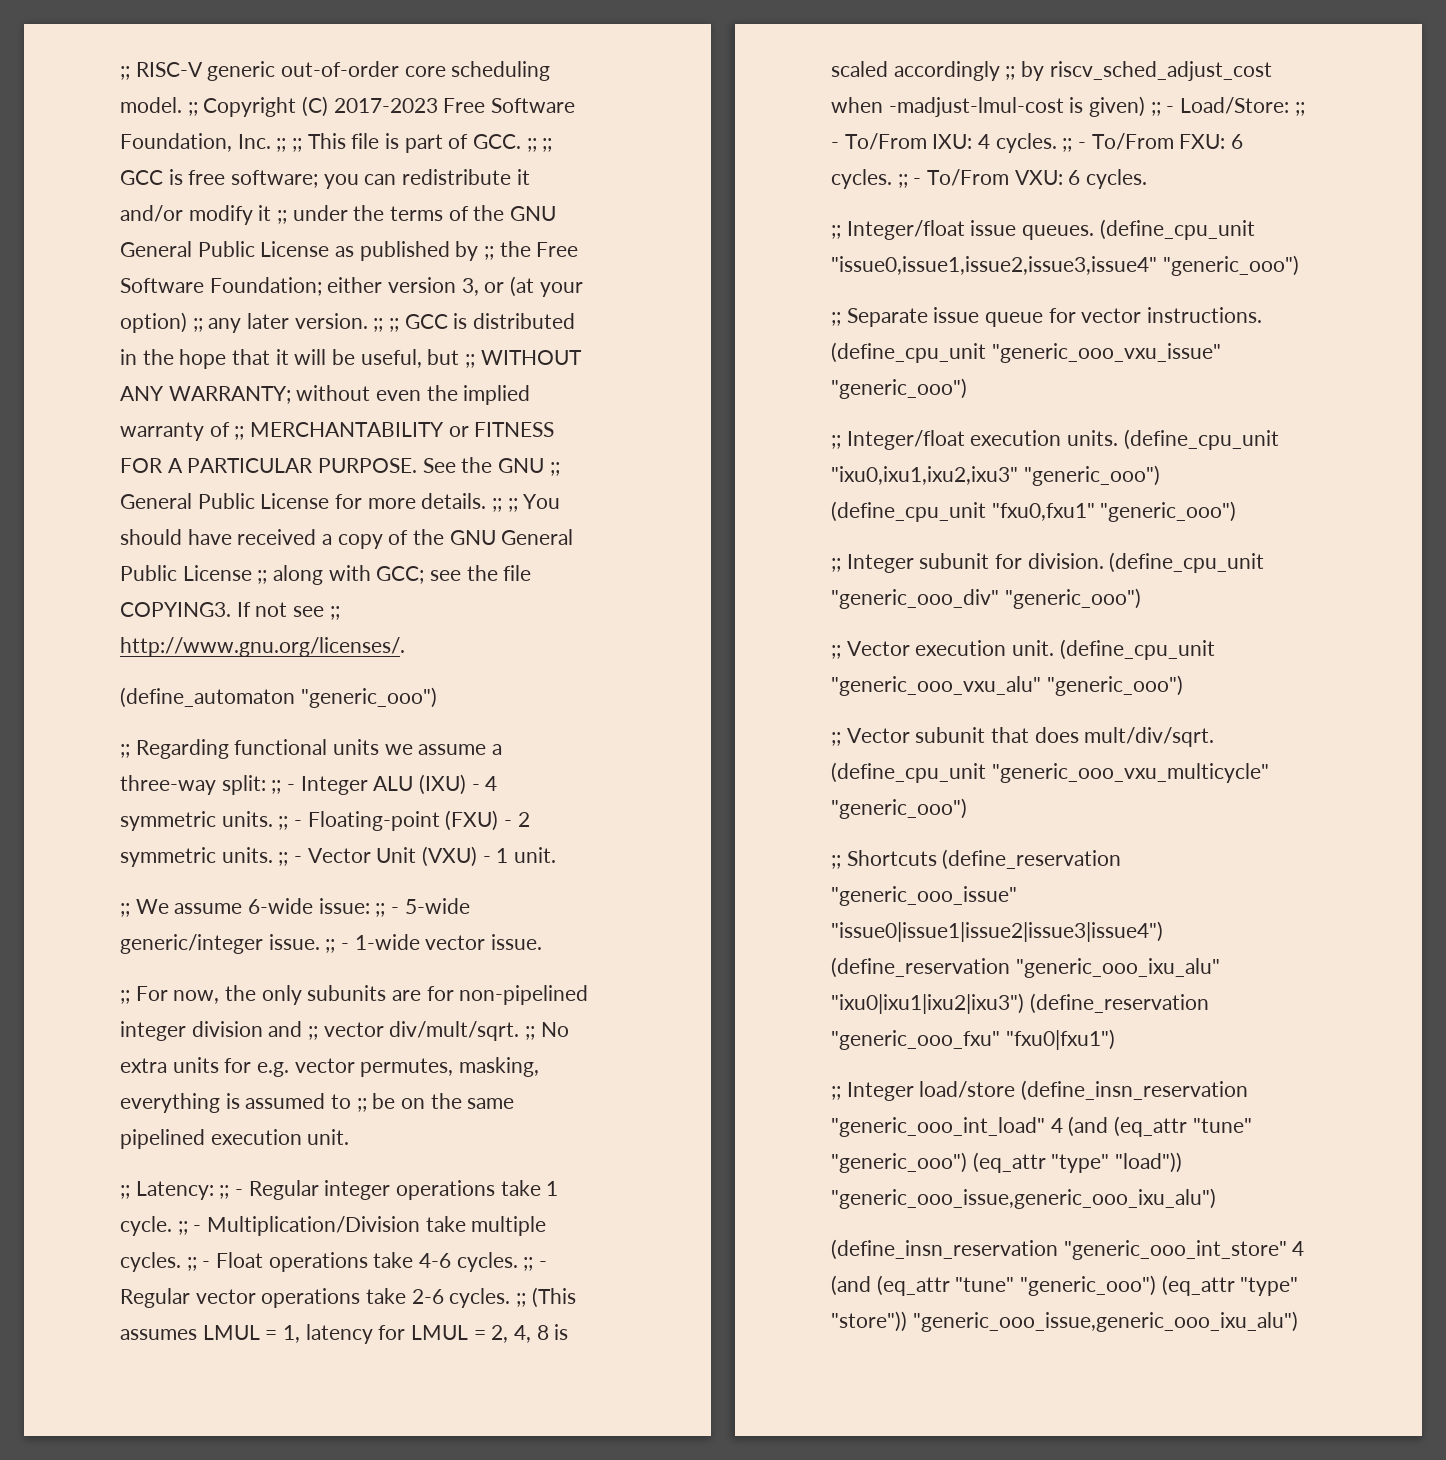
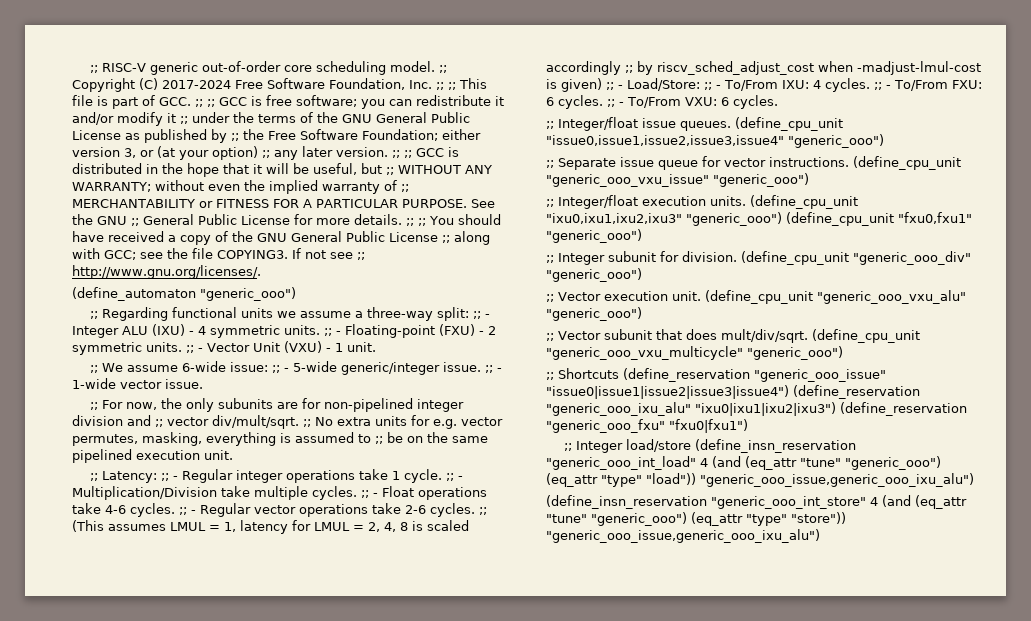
- Copyright (C) 2017-2023 Free Software Foundation, Inc. ;;
+ Copyright (C) 2017-2024 Free Software Foundation, Inc. ;;

